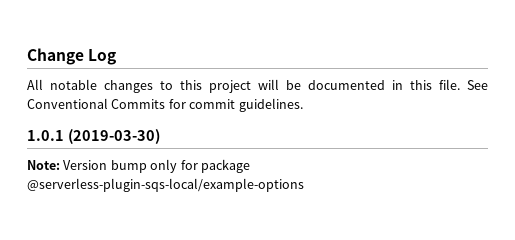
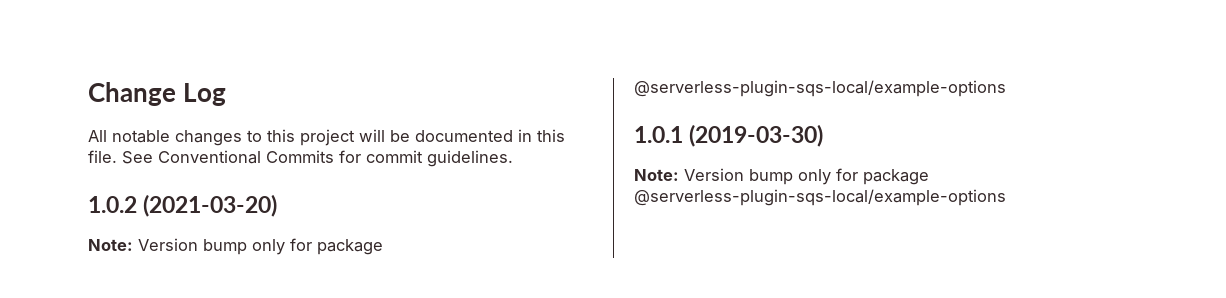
+ 1.0.2 (2021-03-20)
+ Note: Version bump only for package @serverless-plugin-sqs-local/example-options

